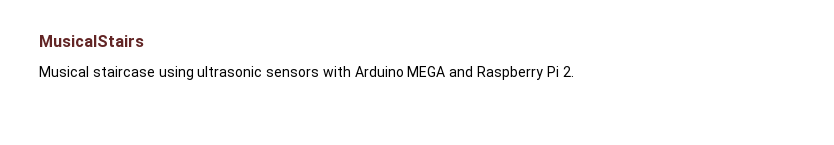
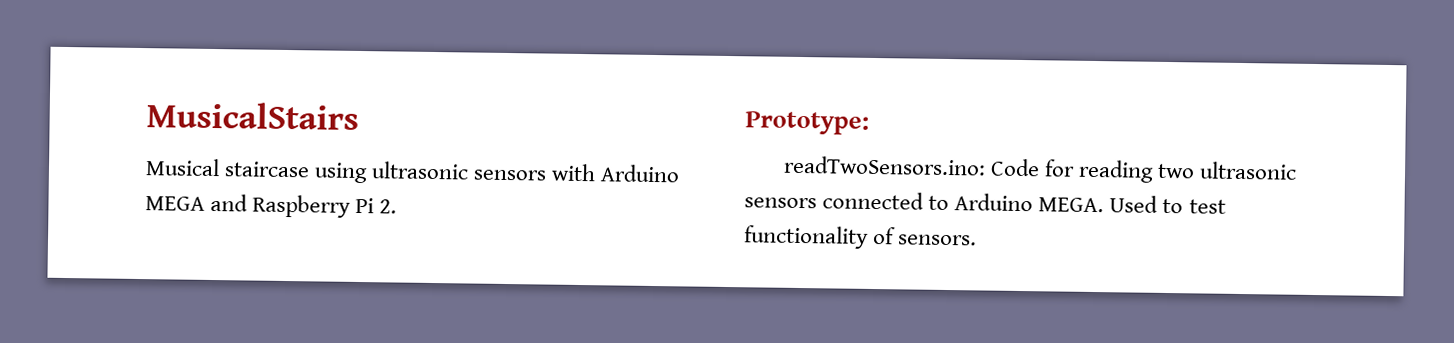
+ Prototype:
+ readTwoSensors.ino: Code for reading two ultrasonic sensors connected to Arduino MEGA. Used to test functionality of sensors.

